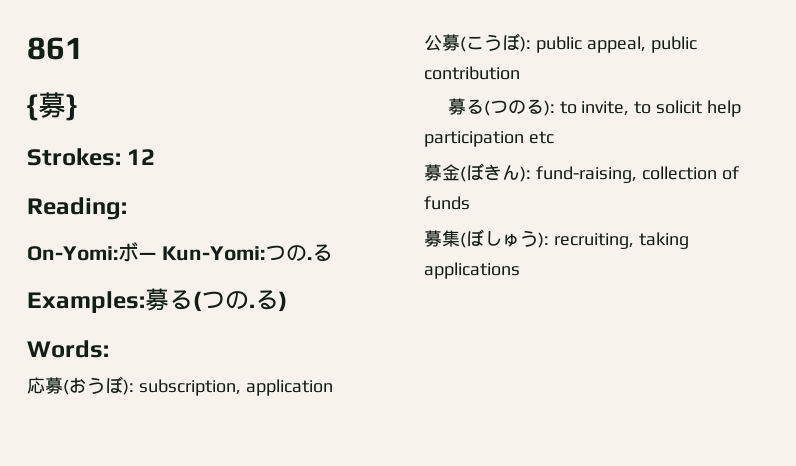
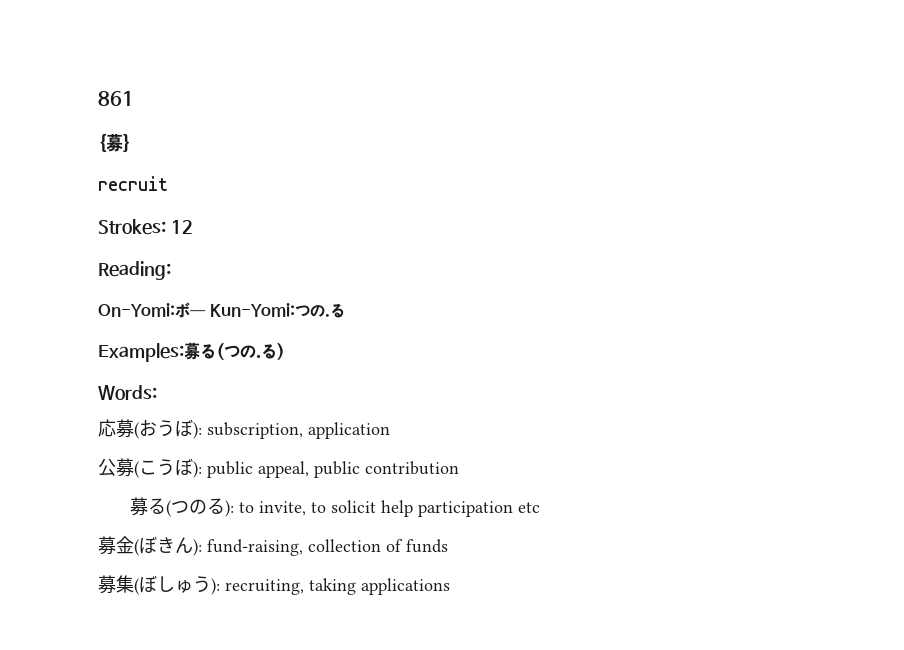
+ recruit

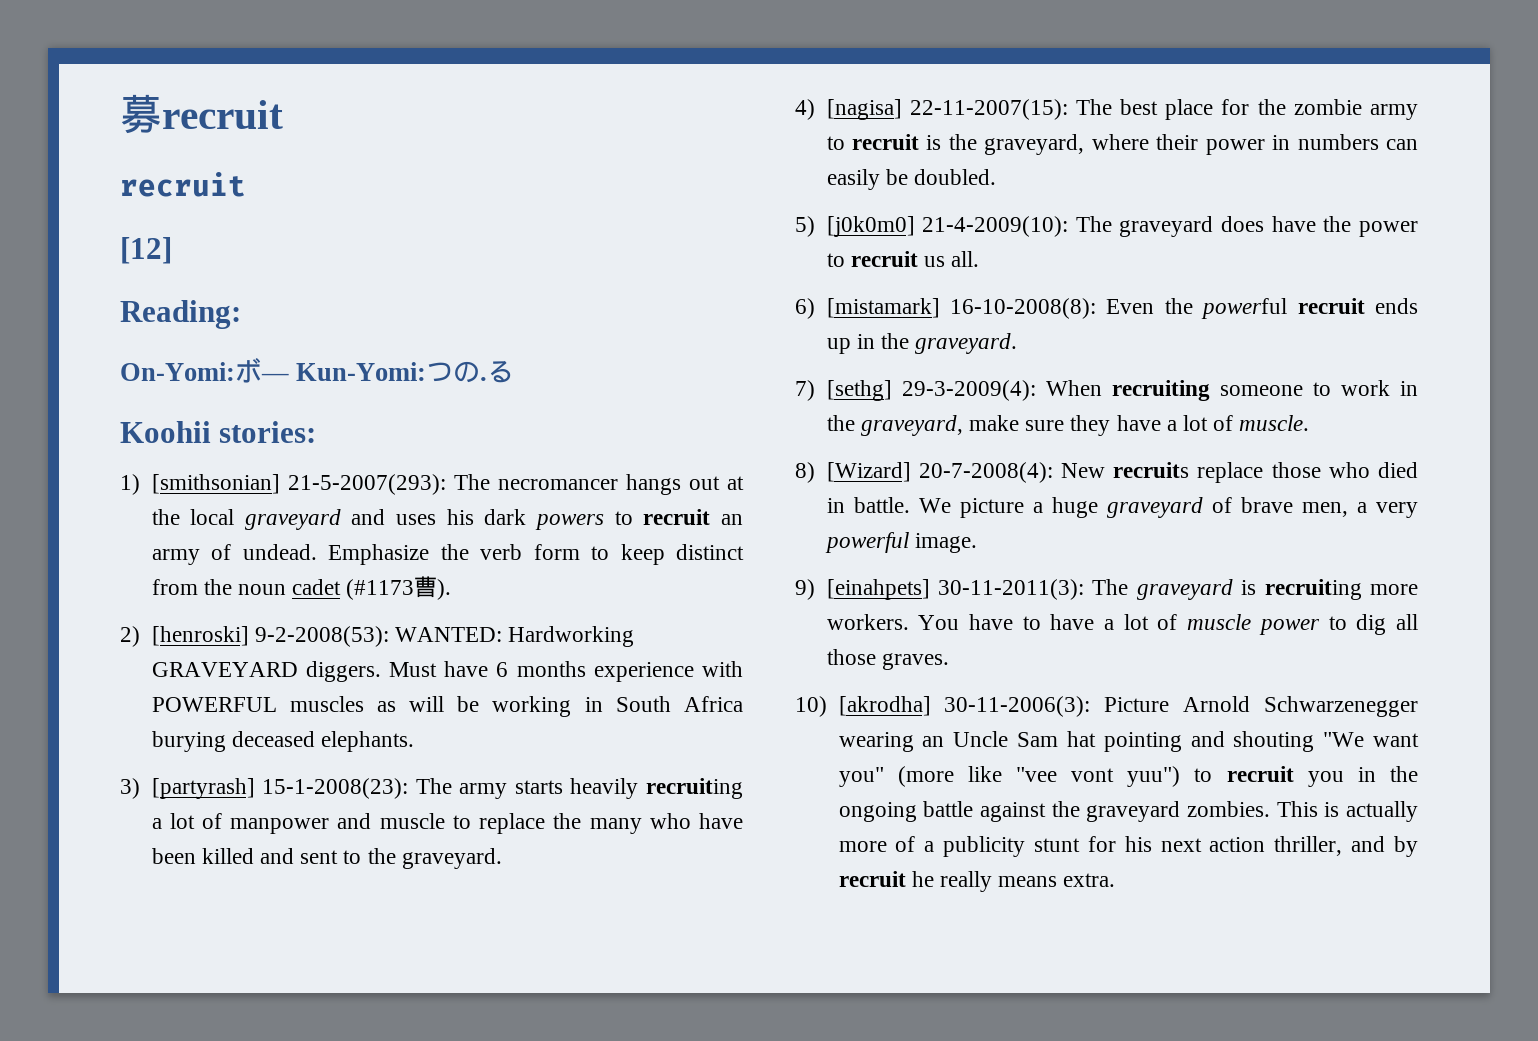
- 861
- {募}
+ 募recruit
  recruit
- Strokes: 12
+ [12]
- Examples:募る(つの.る)
- Words:
- 応募(おうぼ): subscription, application
- 公募(こうぼ): public appeal, public contribution
- 募る(つのる): to invite, to solicit help participation etc
- 募金(ぼきん): fund-raising, collection of funds
- 募集(ぼしゅう): recruiting, taking applications
+ Koohii stories:
+ 1) [smithsonian] 21-5-2007(293): The necromancer hangs out at the local graveyard and uses his dark powers to recruit an army of undead. Emphasize the verb form to keep distinct from the noun cadet (#1173曹).
+ 2) [henroski] 9-2-2008(53): WANTED: Hardworking GRAVEYARD diggers. Must have 6 months experience with POWERFUL muscles as will be working in South Africa burying deceased elephants.
+ 3) [partyrash] 15-1-2008(23): The army starts heavily recruiting a lot of manpower and muscle to replace the many who have been killed and sent to the graveyard.
+ 4) [nagisa] 22-11-2007(15): The best place for the zombie army to recruit is the graveyard, where their power in numbers can easily be doubled.
+ 5) [j0k0m0] 21-4-2009(10): The graveyard does have the power to recruit us all.
+ 6) [mistamark] 16-10-2008(8): Even the powerful recruit ends up in the graveyard.
+ 7) [sethg] 29-3-2009(4): When recruiting someone to work in the graveyard, make sure they have a lot of muscle.
+ 8) [Wizard] 20-7-2008(4): New recruits replace those who died in battle. We picture a huge graveyard of brave men, a very powerful image.
+ 9) [einahpets] 30-11-2011(3): The graveyard is recruiting more workers. You have to have a lot of muscle power to dig all those graves.
+ 10) [akrodha] 30-11-2006(3): Picture Arnold Schwarzenegger wearing an Uncle Sam hat pointing and shouting "We want you" (more like "vee vont yuu") to recruit you in the ongoing battle against the graveyard zombies. This is actually more of a publicity stunt for his next action thriller, and by recruit he really means extra.

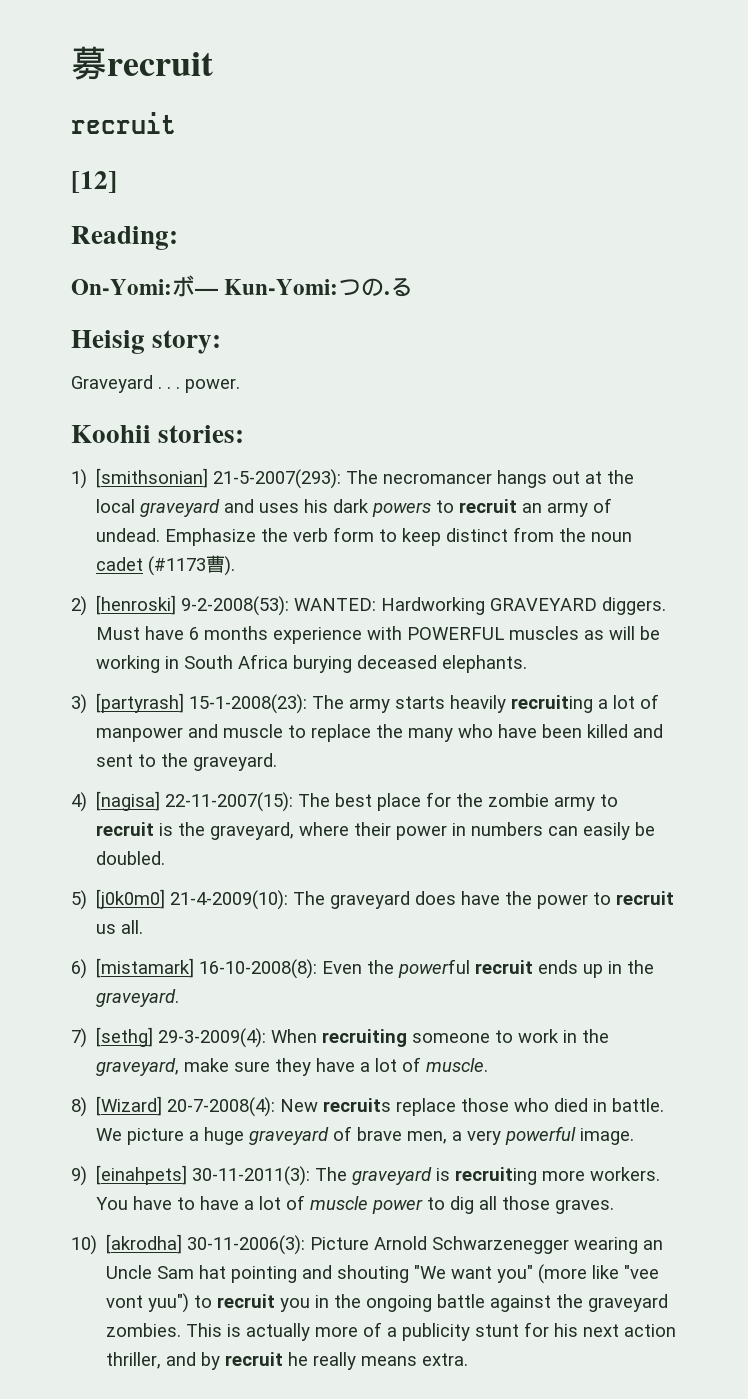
+ Heisig story:
+ Graveyard . . . power.

